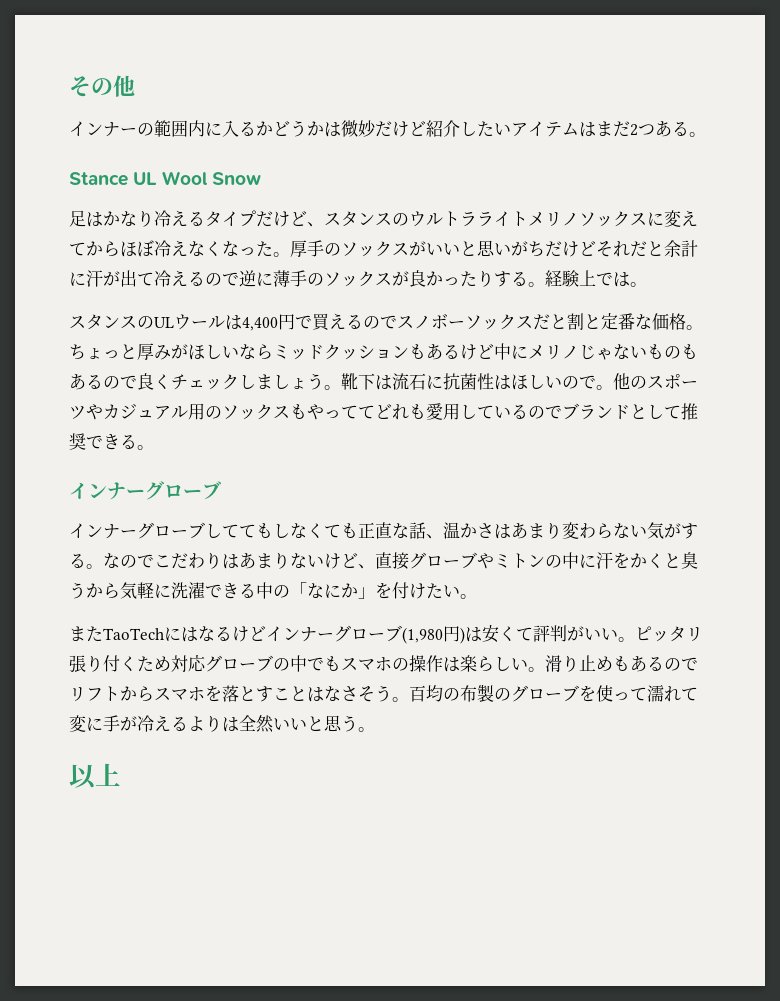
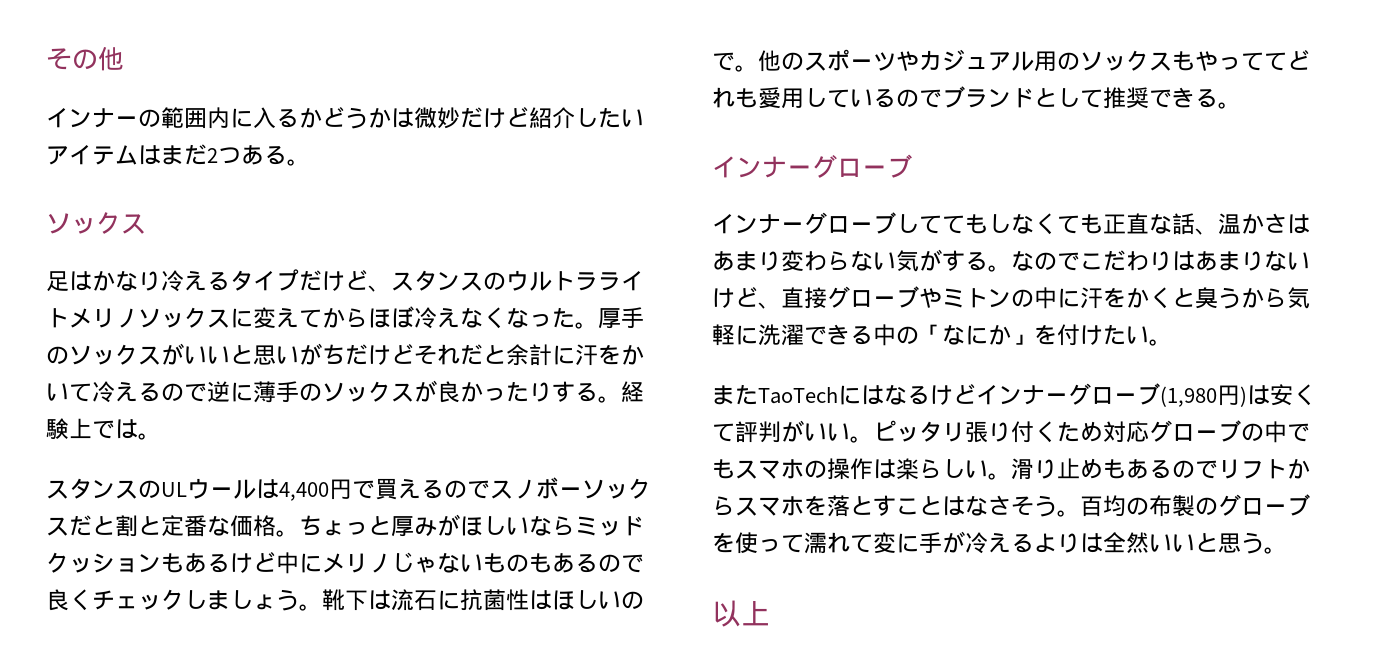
  インナーの範囲内に入るかどうかは微妙だけど紹介したいアイテムはまだ2つある。
- Stance UL Wool Snow
+ ソックス
- 厚手のソックスがいいと思いがちだけどそれだと余計に汗が出て冷えるので逆に薄手のソックスが良かったりする。
+ 厚手のソックスがいいと思いがちだけどそれだと余計に汗をかいて冷えるので逆に薄手のソックスが良かったりする。

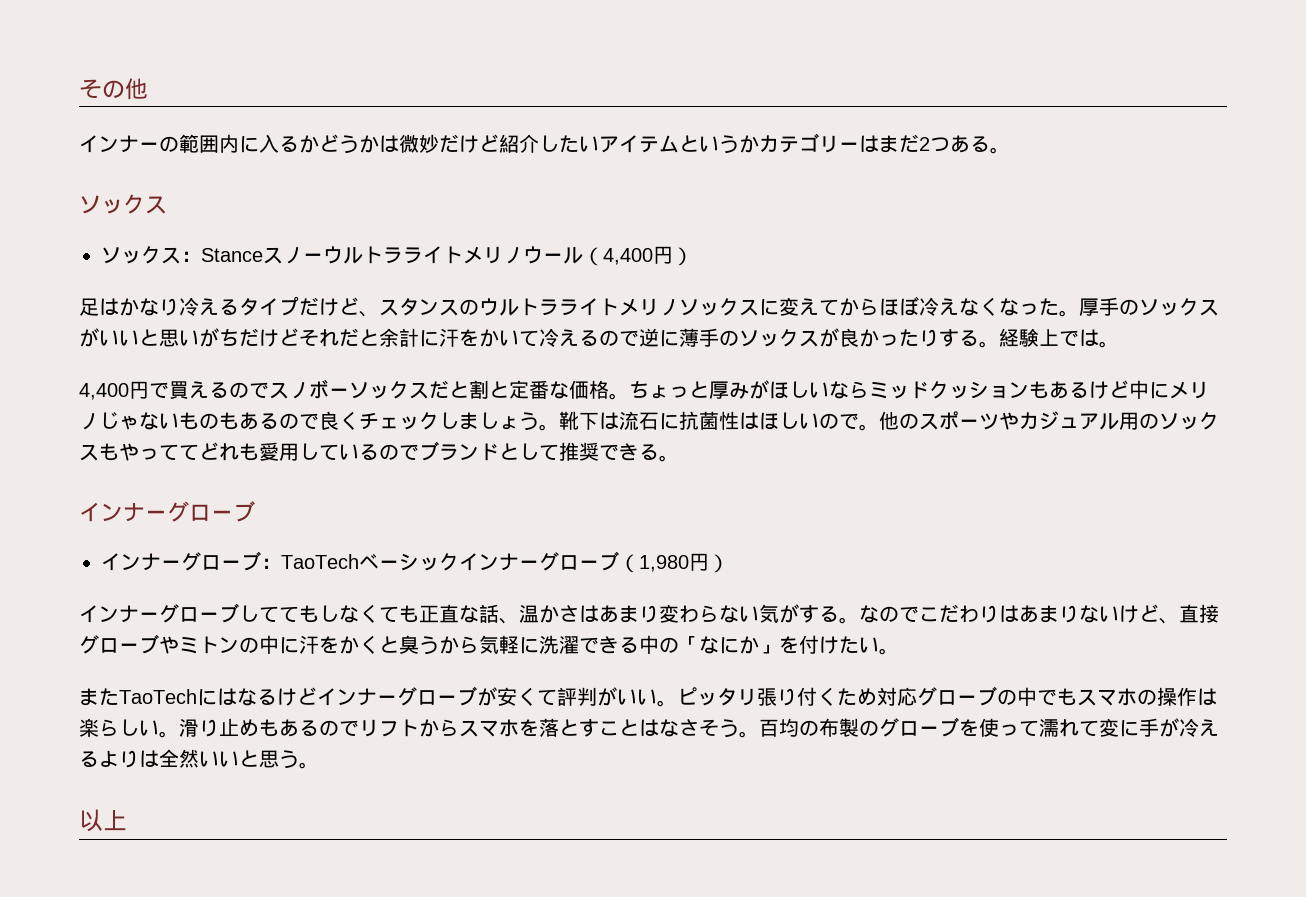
- インナーの範囲内に入るかどうかは微妙だけど紹介したいアイテムはまだ2つある。
+ インナーの範囲内に入るかどうかは微妙だけど紹介したいアイテムというかカテゴリーはまだ2つある。
+ ソックス：Stanceスノーウルトラライトメリノウール（4,400円）
- スタンスのULウールは4,400円で買えるのでスノボーソックスだと割と定番な価格。
+ 4,400円で買えるのでスノボーソックスだと割と定番な価格。
+ インナーグローブ：TaoTechベーシックインナーグローブ（1,980円）
- またTaoTechにはなるけどインナーグローブ(1,980円)は安くて評判がいい。
+ またTaoTechにはなるけどインナーグローブが安くて評判がいい。

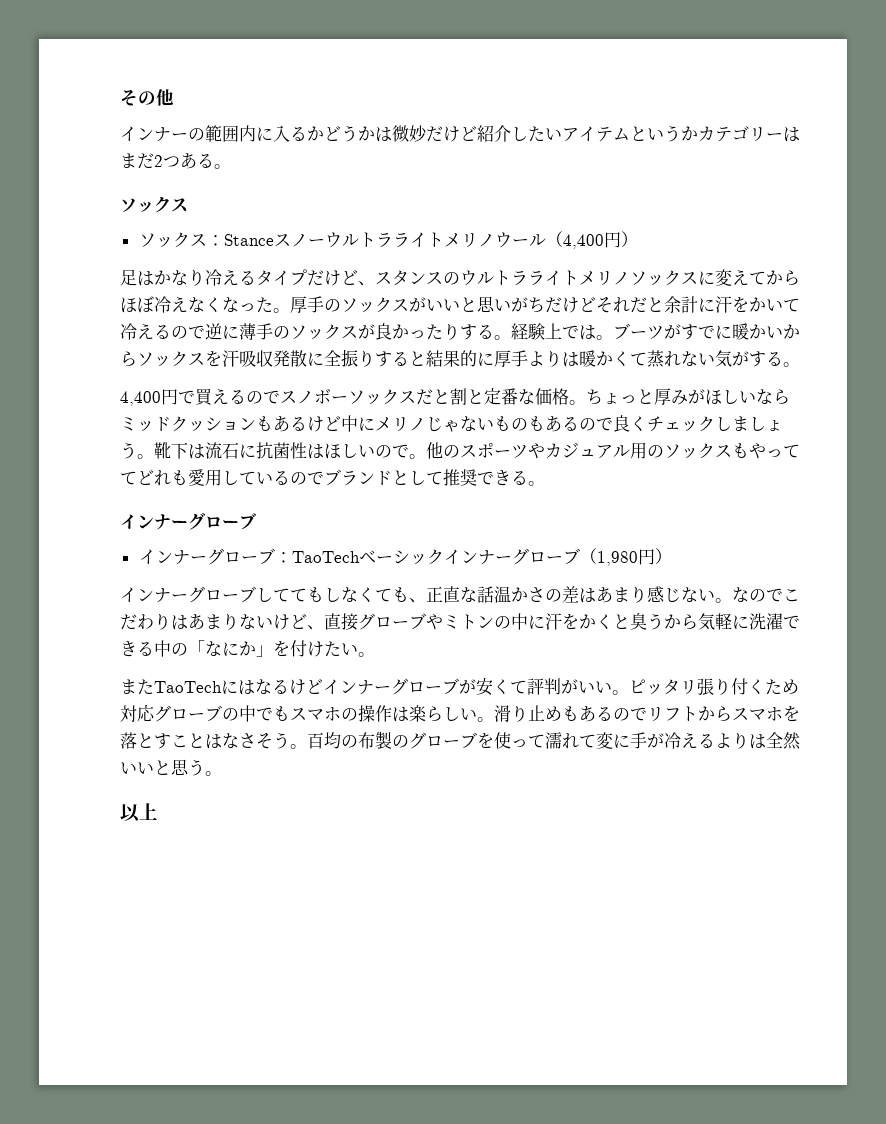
+ ブーツがすでに暖かいからソックスを汗吸収発散に全振りすると結果的に厚手よりは暖かくて蒸れない気がする。
- インナーグローブしててもしなくても正直な話、温かさはあまり変わらない気がする。
+ インナーグローブしててもしなくても、正直な話温かさの差はあまり感じない。

